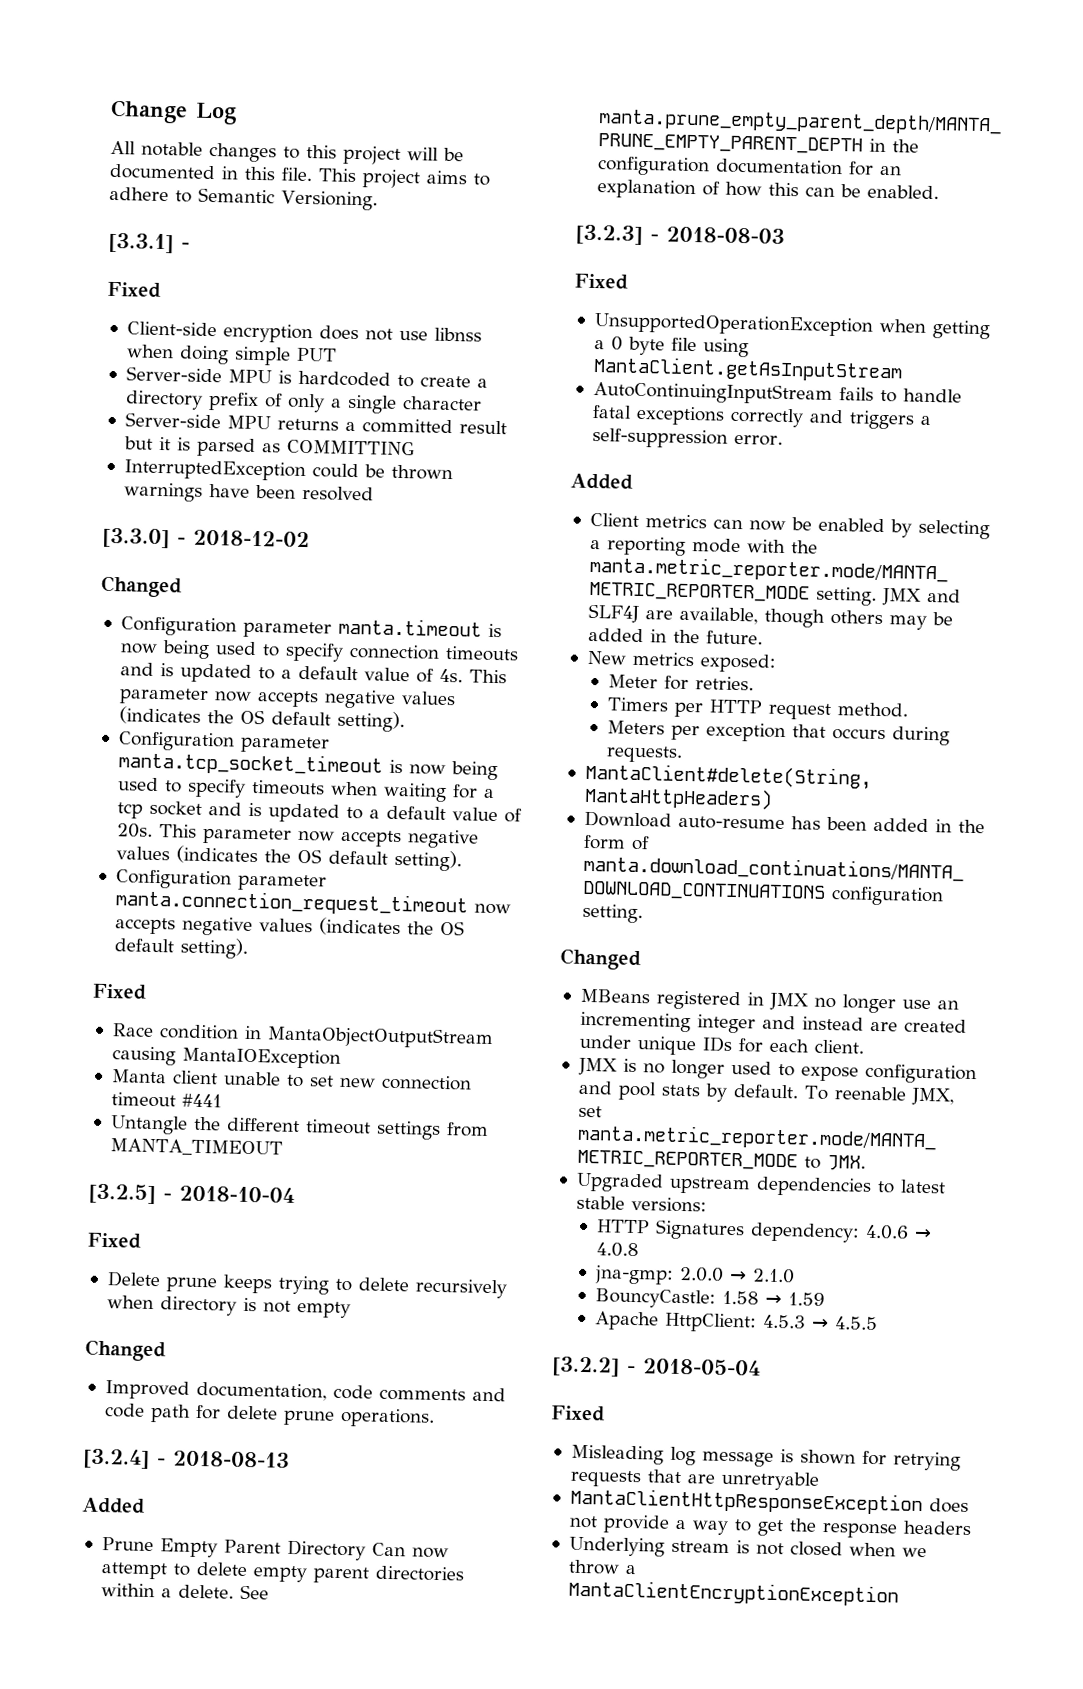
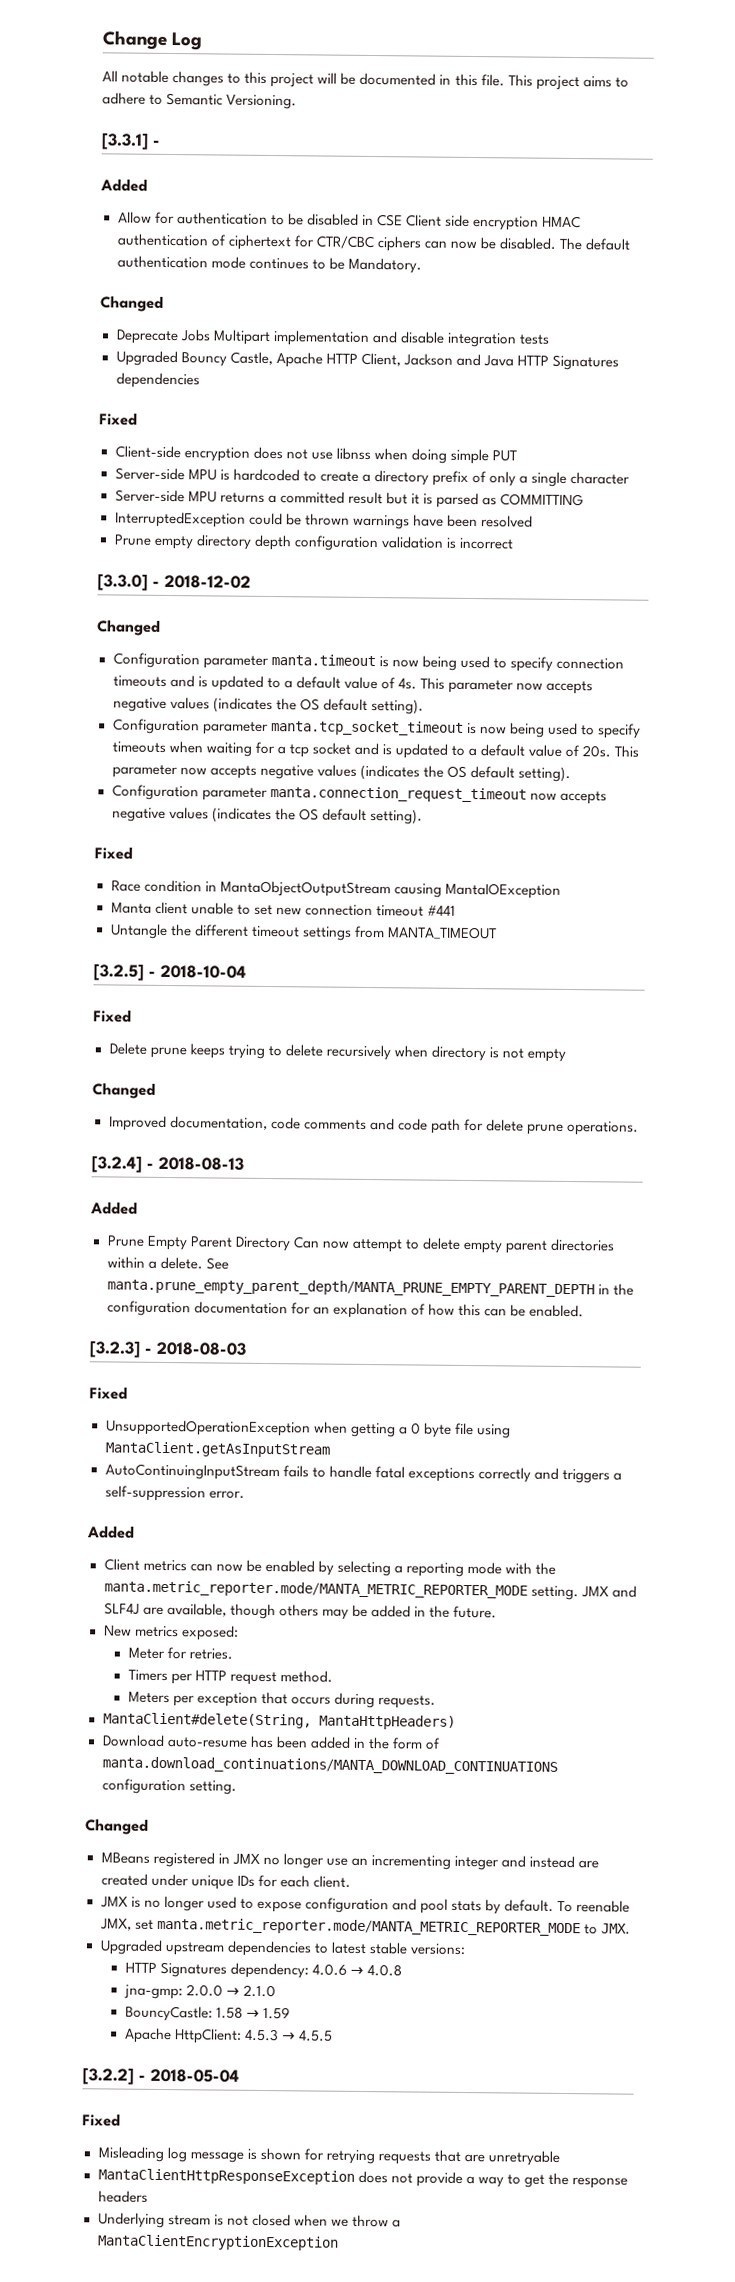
  [3.3.1] -
+ Added
+ Allow for authentication to be disabled in CSE Client side encryption HMAC authentication of ciphertext for CTR/CBC ciphers can now be disabled. The default authentication mode continues to be Mandatory.
+ Changed
+ Deprecate Jobs Multipart implementation and disable integration tests
+ Upgraded Bouncy Castle, Apache HTTP Client, Jackson and Java HTTP Signatures dependencies
+ Prune empty directory depth configuration validation is incorrect

